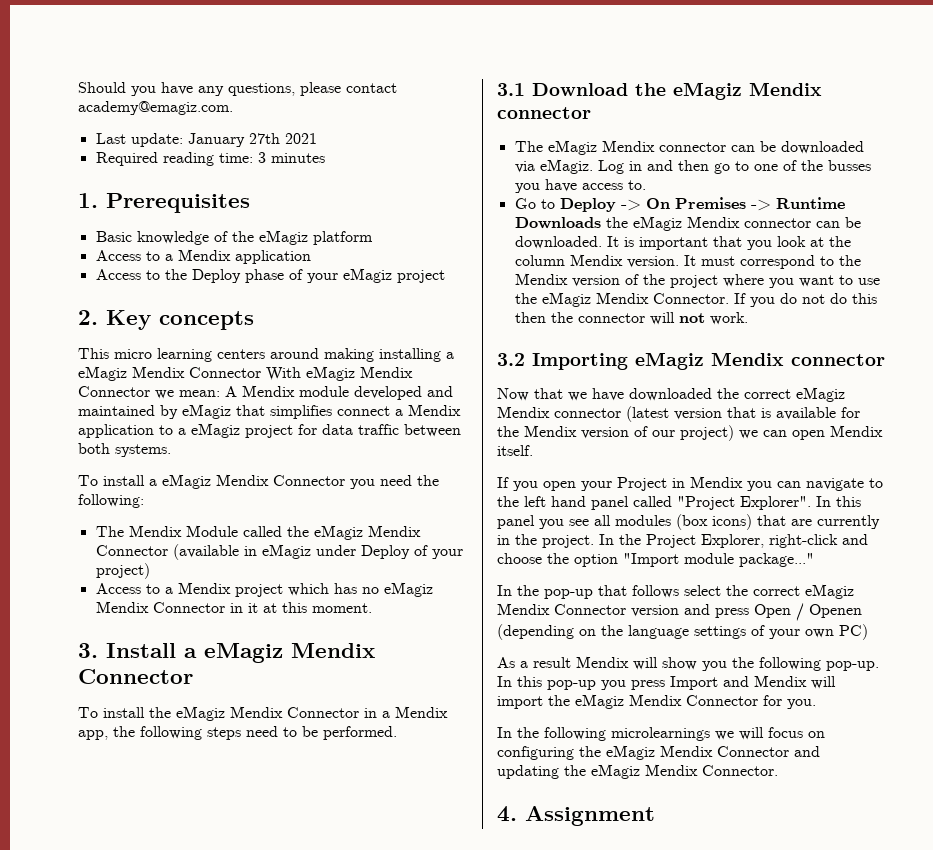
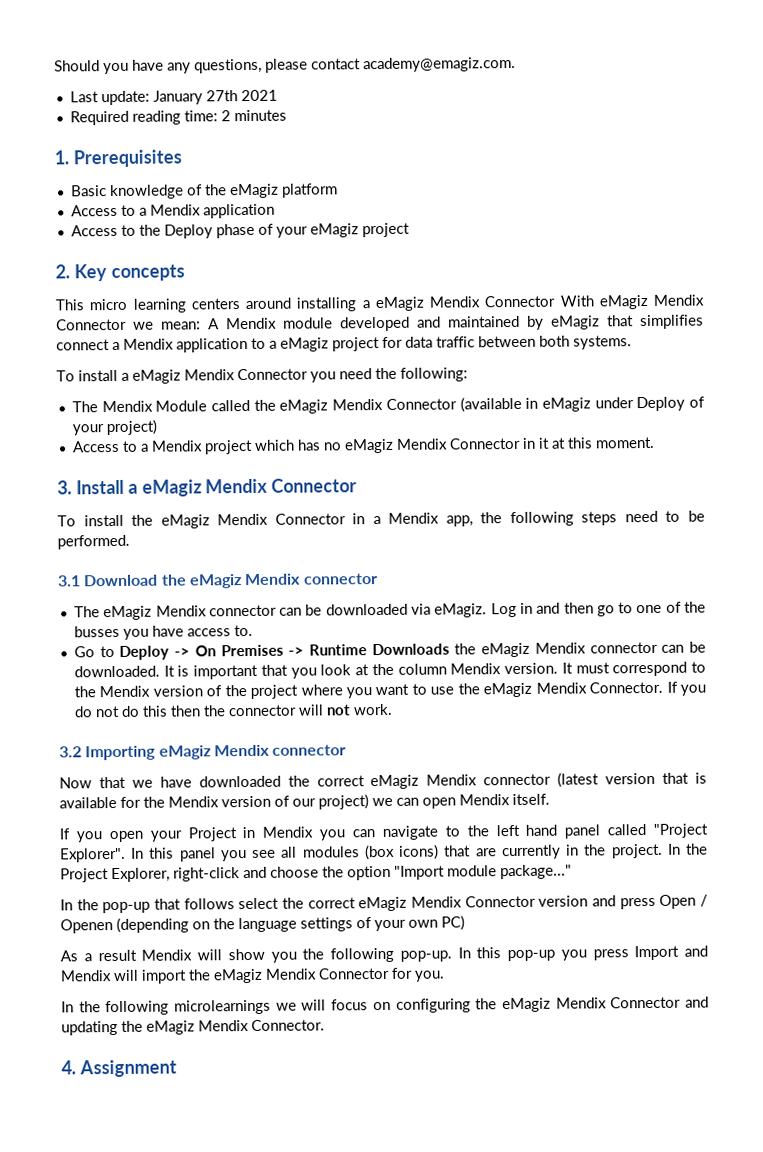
- Required reading time: 3 minutes
+ Required reading time: 2 minutes
- This micro learning centers around making installing a eMagiz Mendix Connector With eMagiz Mendix Connector we mean: A Mendix module developed and maintained by eMagiz that simplifies connect a Mendix application to a eMagiz project for data traffic between both systems.
+ This micro learning centers around installing a eMagiz Mendix Connector With eMagiz Mendix Connector we mean: A Mendix module developed and maintained by eMagiz that simplifies connect a Mendix application to a eMagiz project for data traffic between both systems.

